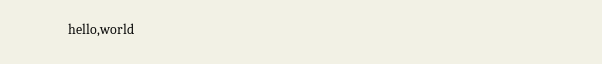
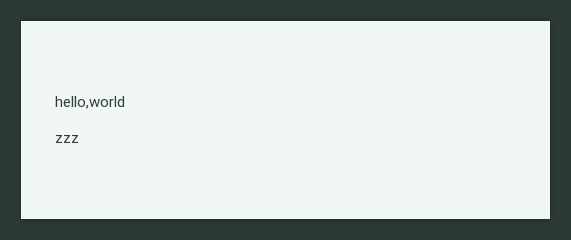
+ zzz

